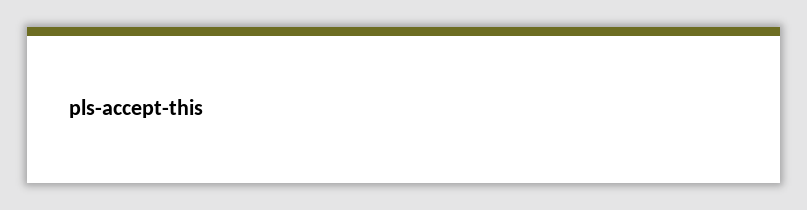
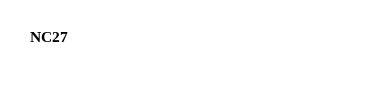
- pls-accept-this
+ NC27

